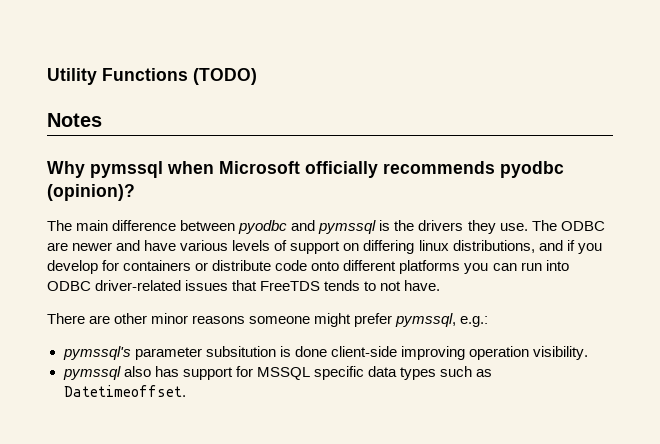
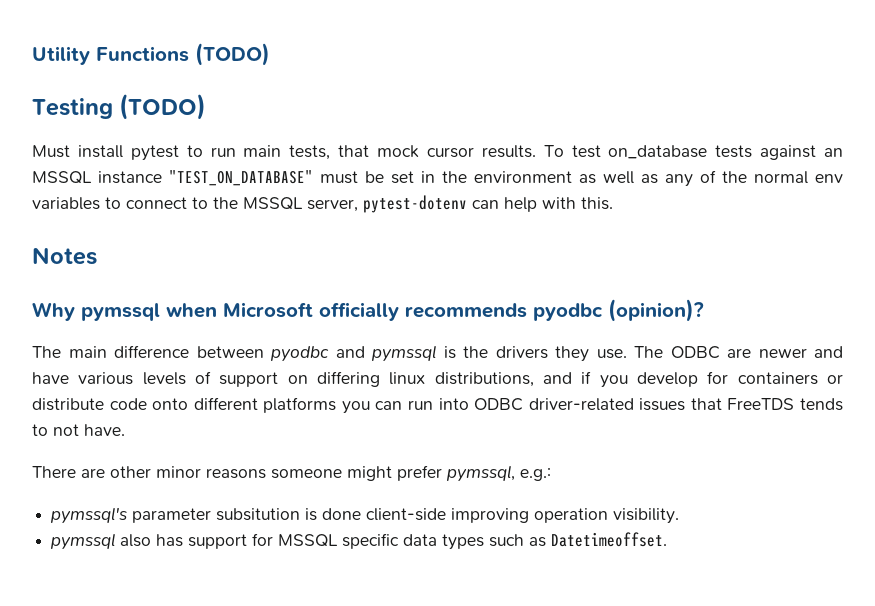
+ Testing (TODO)
+ Must install pytest to run main tests, that mock cursor results. To test on_database tests against an MSSQL instance "TEST_ON_DATABASE" must be set in the environment as well as any of the normal env variables to connect to the MSSQL server, pytest-dotenv can help with this.

